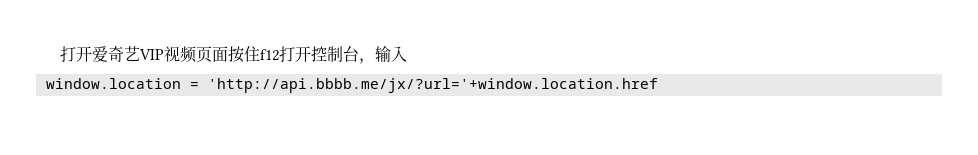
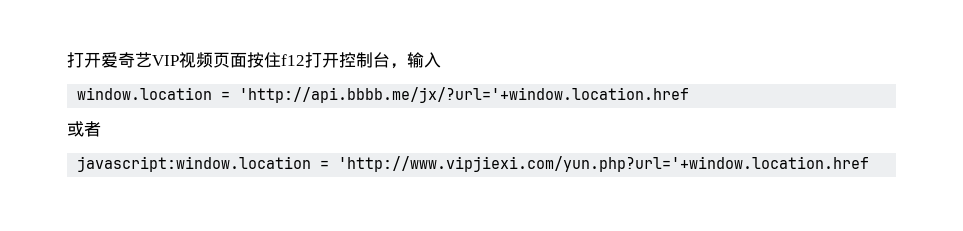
+ 或者
+ javascript:window.location = 'http://www.vipjiexi.com/yun.php?url='+window.location.href

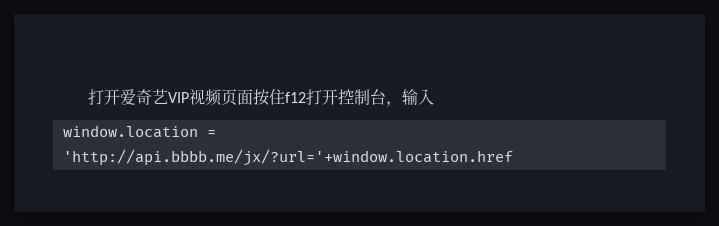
- 或者
- javascript:window.location = 'http://www.vipjiexi.com/yun.php?url='+window.location.href

